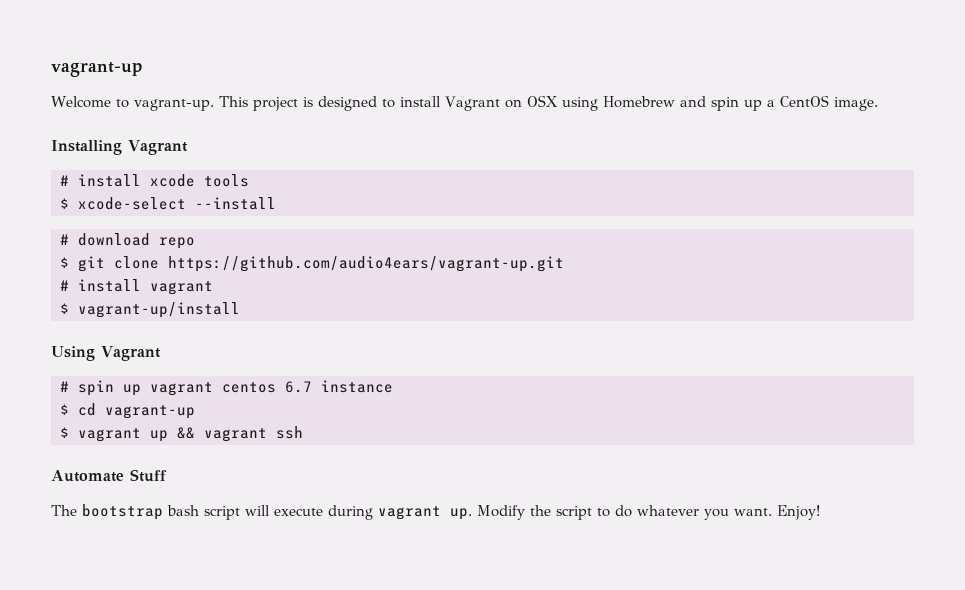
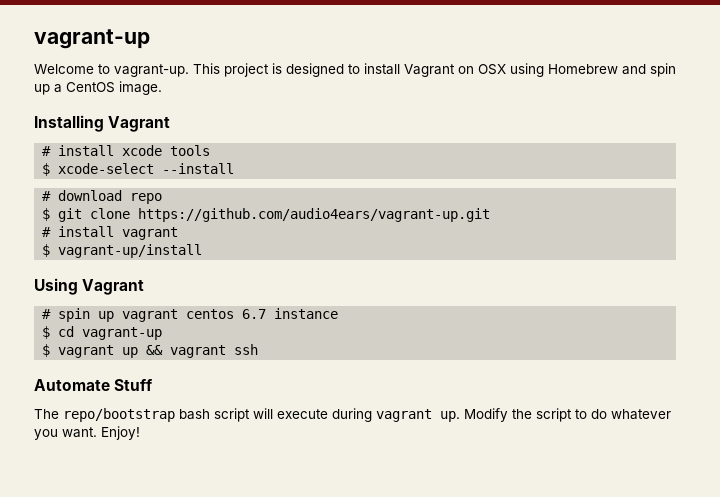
- The bootstrap bash script will execute during vagrant up.
+ The repo/bootstrap bash script will execute during vagrant up.

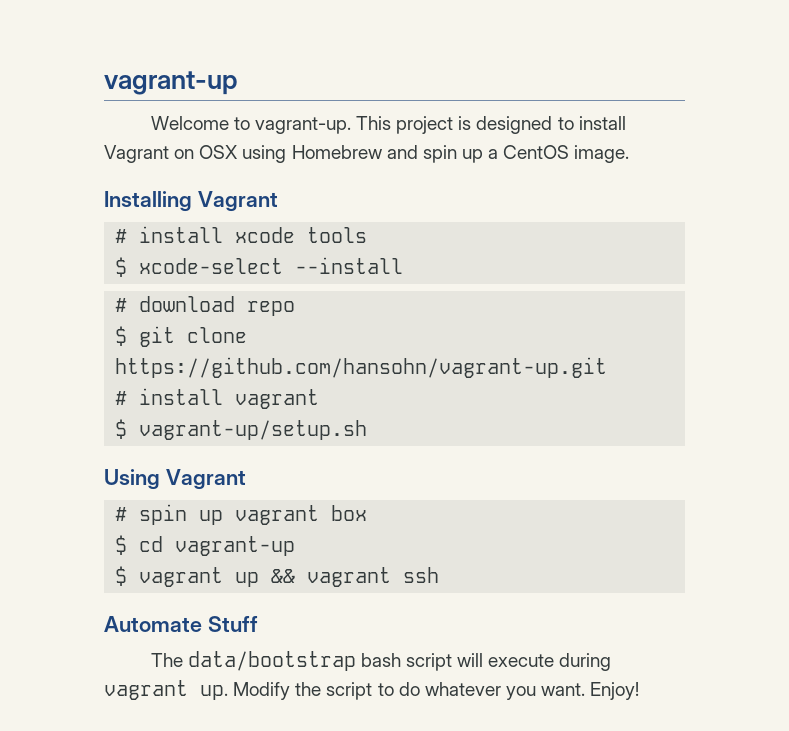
- $ git clone https://github.com/audio4ears/vagrant-up.git
+ $ git clone https://github.com/hansohn/vagrant-up.git
- $ vagrant-up/install
+ $ vagrant-up/setup.sh
- # spin up vagrant centos 6.7 instance
+ # spin up vagrant box
- The repo/bootstrap bash script will execute during vagrant up.
+ The data/bootstrap bash script will execute during vagrant up.

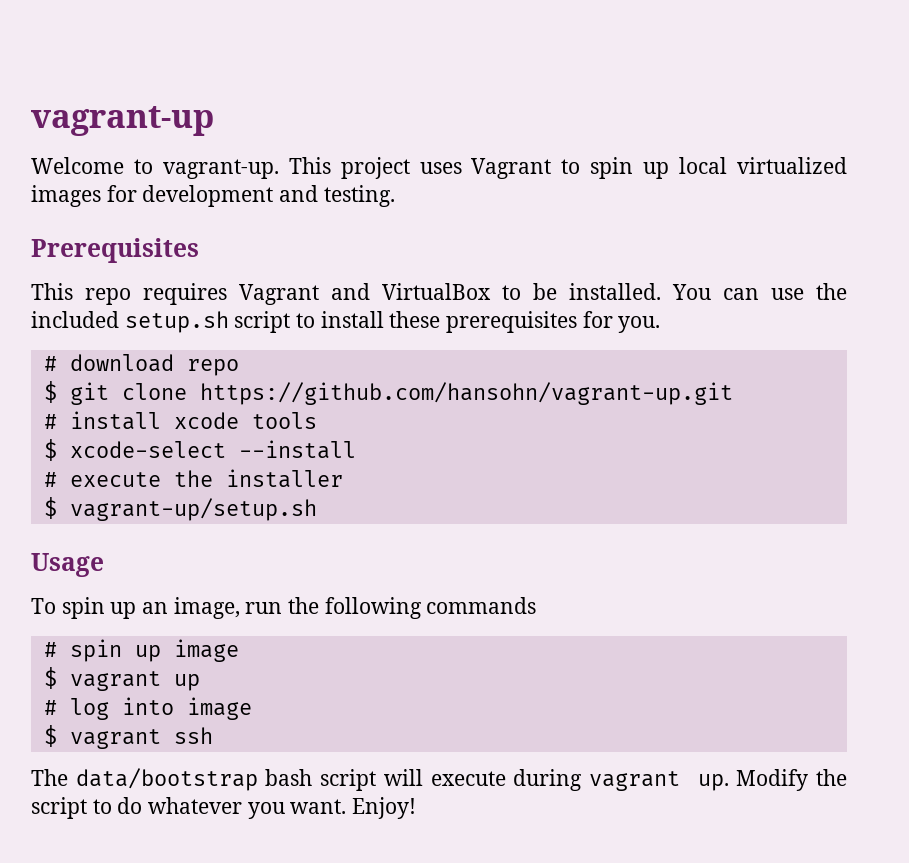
- This project is designed to install Vagrant on OSX using Homebrew and spin up a CentOS image.
- Installing Vagrant
- # install xcode tools
- $ xcode-select --install
+ This project uses Vagrant to spin up local virtualized images for development and testing.
+ Prerequisites
+ This repo requires Vagrant and VirtualBox to be installed. You can use the included setup.sh script to install these prerequisites for you.
- # install vagrant
+ # install xcode tools
+ $ xcode-select --install
+ # execute the installer
  $ vagrant-up/setup.sh
- Using Vagrant
- # spin up vagrant box
- $ cd vagrant-up
- $ vagrant up && vagrant ssh
+ Usage
+ To spin up an image, run the following commands
+ # spin up image
+ $ vagrant up
+ # log into image
+ $ vagrant ssh
- Automate Stuff

